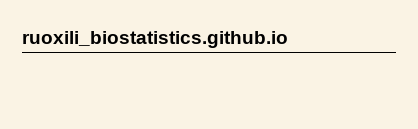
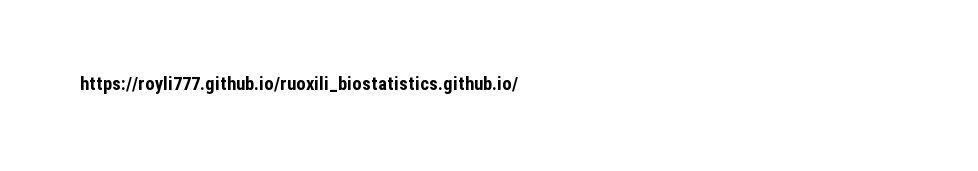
- ruoxili_biostatistics.github.io
+ https://royli777.github.io/ruoxili_biostatistics.github.io/

